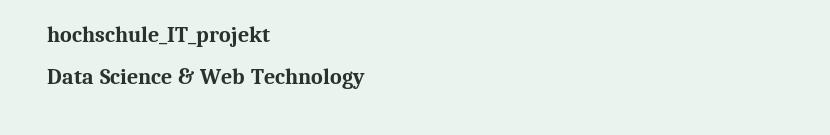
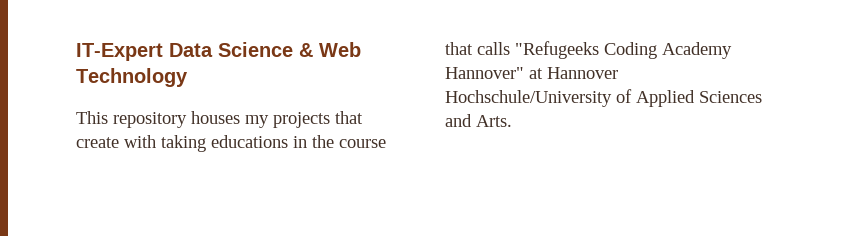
- hochschule_IT_projekt
- Data Science & Web Technology
+ IT-Expert Data Science & Web Technology
+ This repository houses my projects that create with taking educations in the course that calls "Refugeeks Coding Academy Hannover" at Hannover Hochschule/University of Applied Sciences and Arts.

